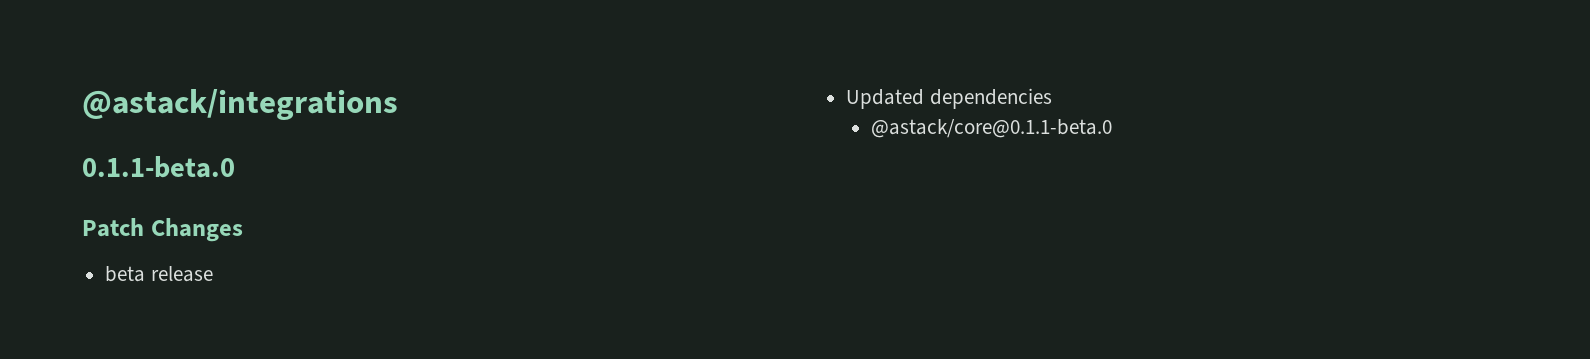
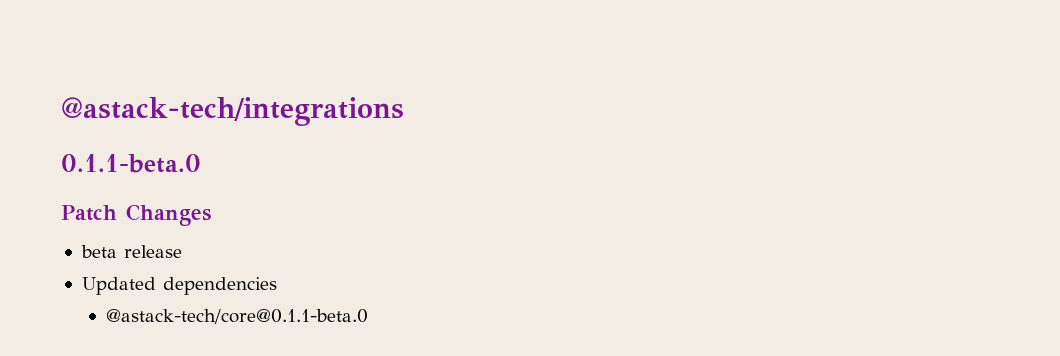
- @astack/integrations
+ @astack-tech/integrations
- @astack/core@0.1.1-beta.0
+ @astack-tech/core@0.1.1-beta.0

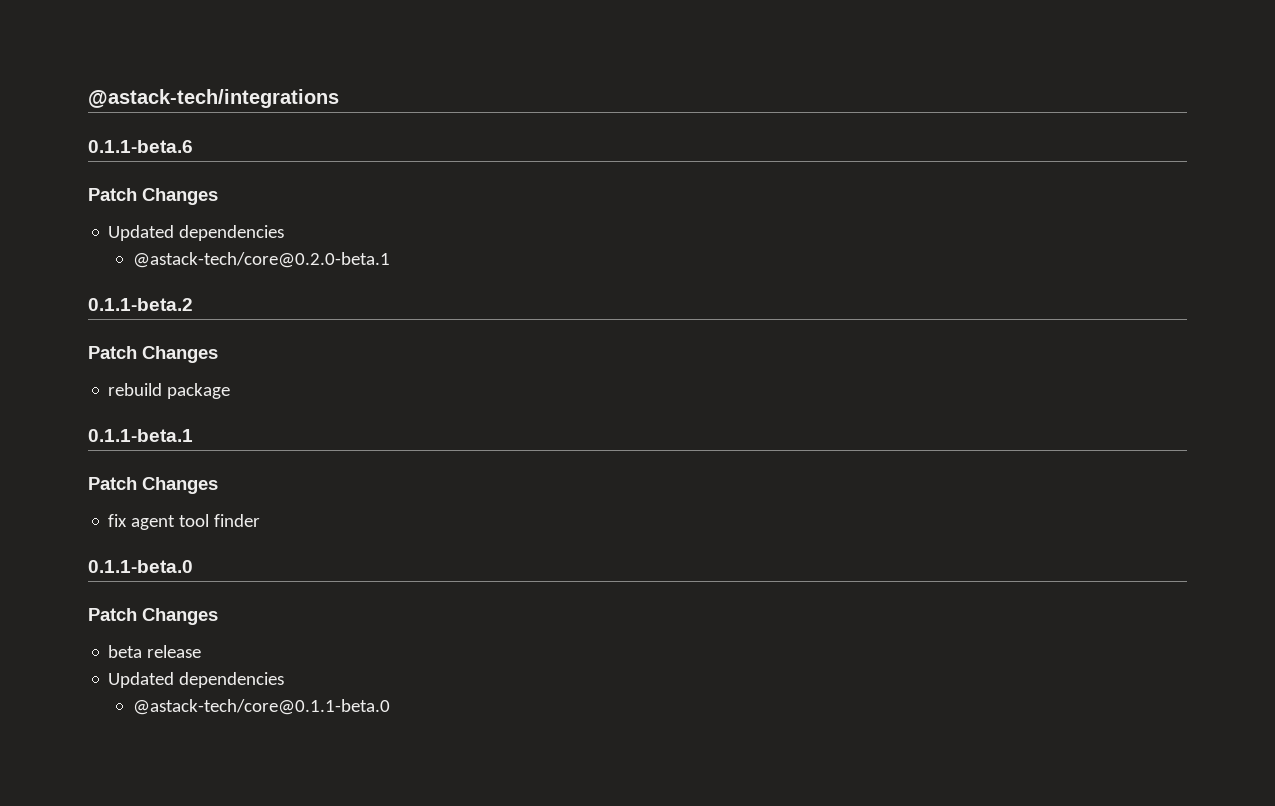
+ 0.1.1-beta.6
+ Patch Changes
+ Updated dependencies
+ @astack-tech/core@0.2.0-beta.1
+ 0.1.1-beta.2
+ Patch Changes
+ rebuild package
+ 0.1.1-beta.1
+ Patch Changes
+ fix agent tool finder

